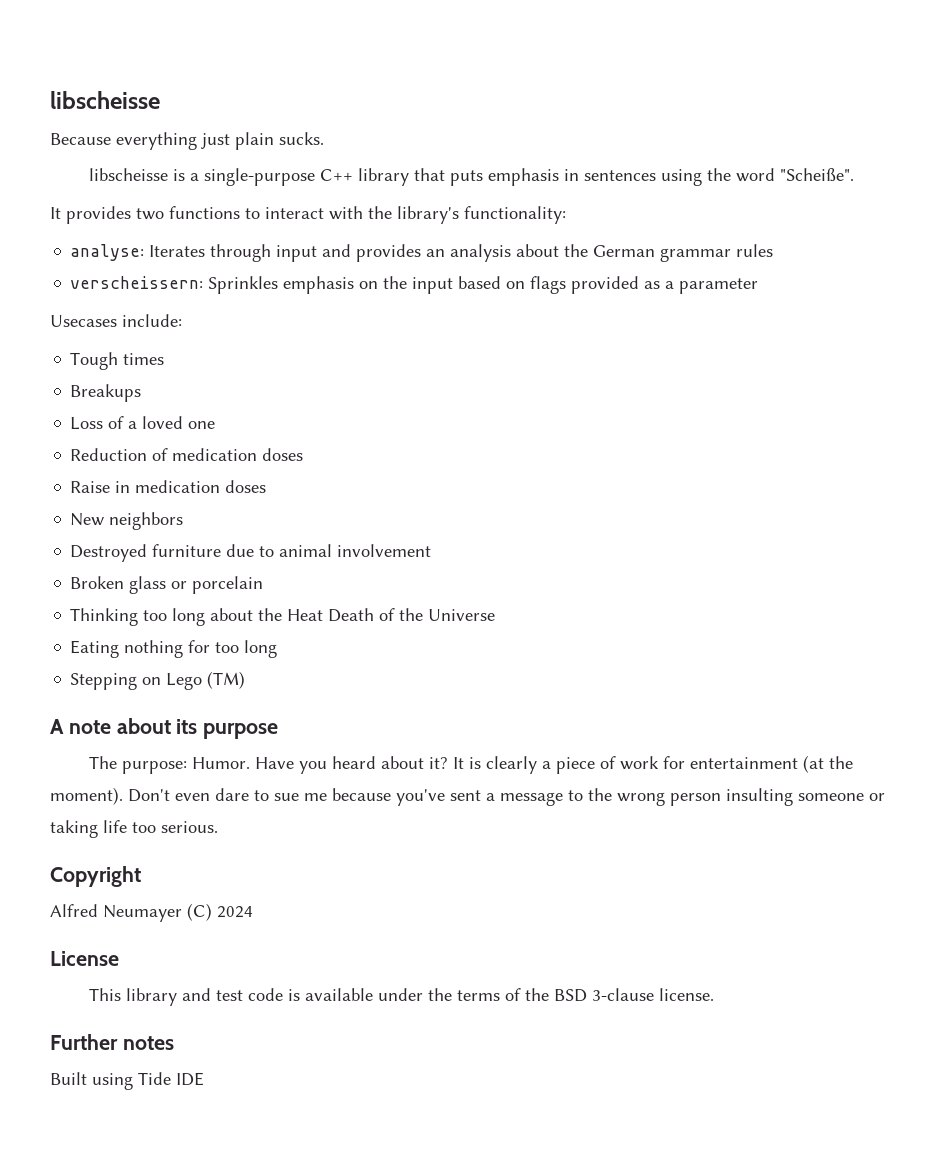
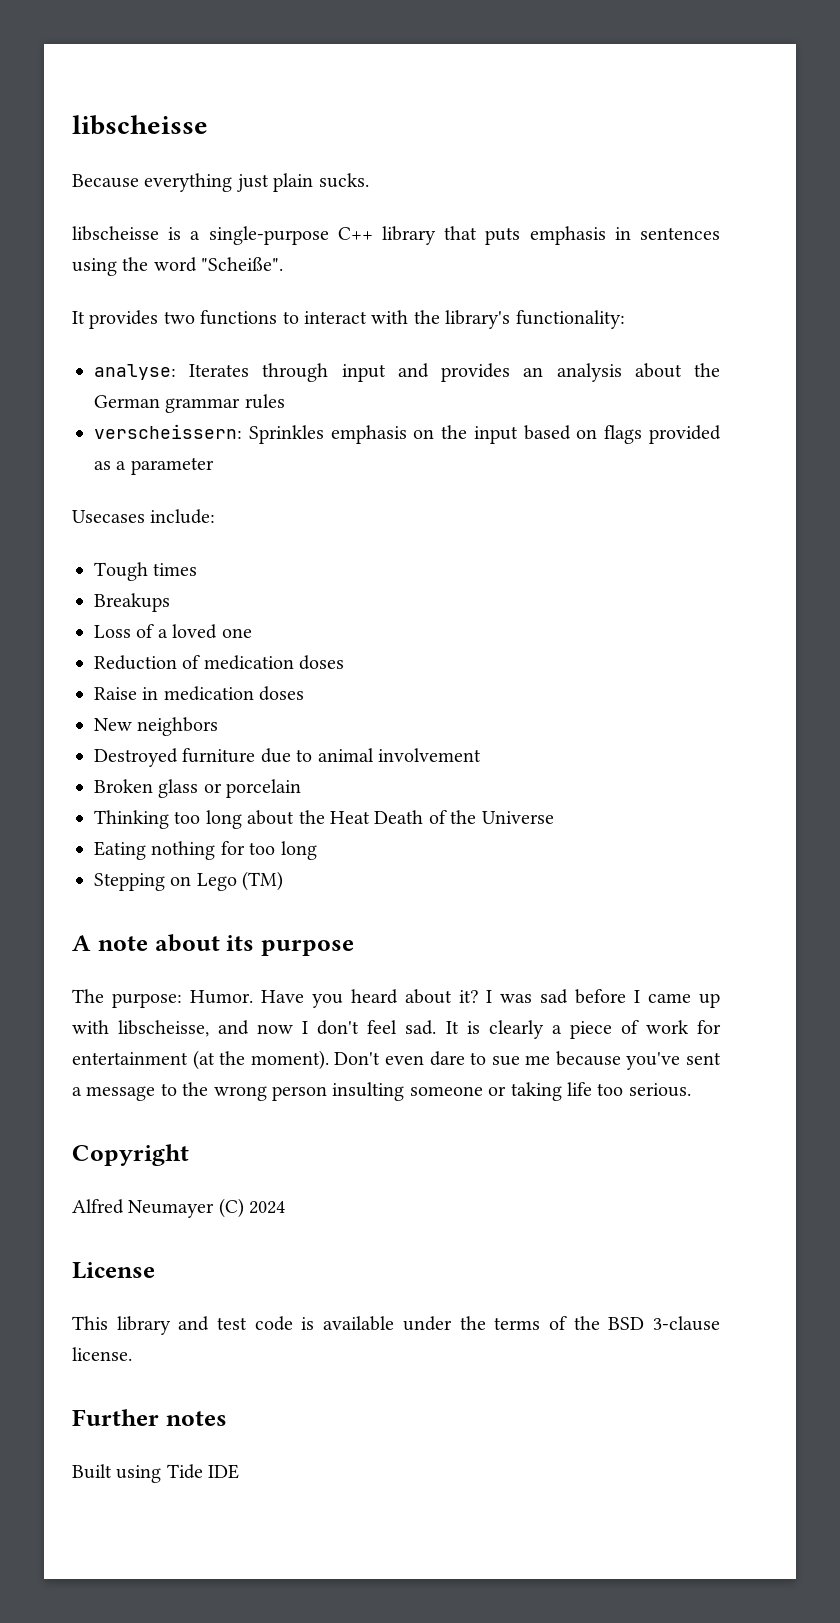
+ I was sad before I came up with libscheisse, and now I don't feel sad.

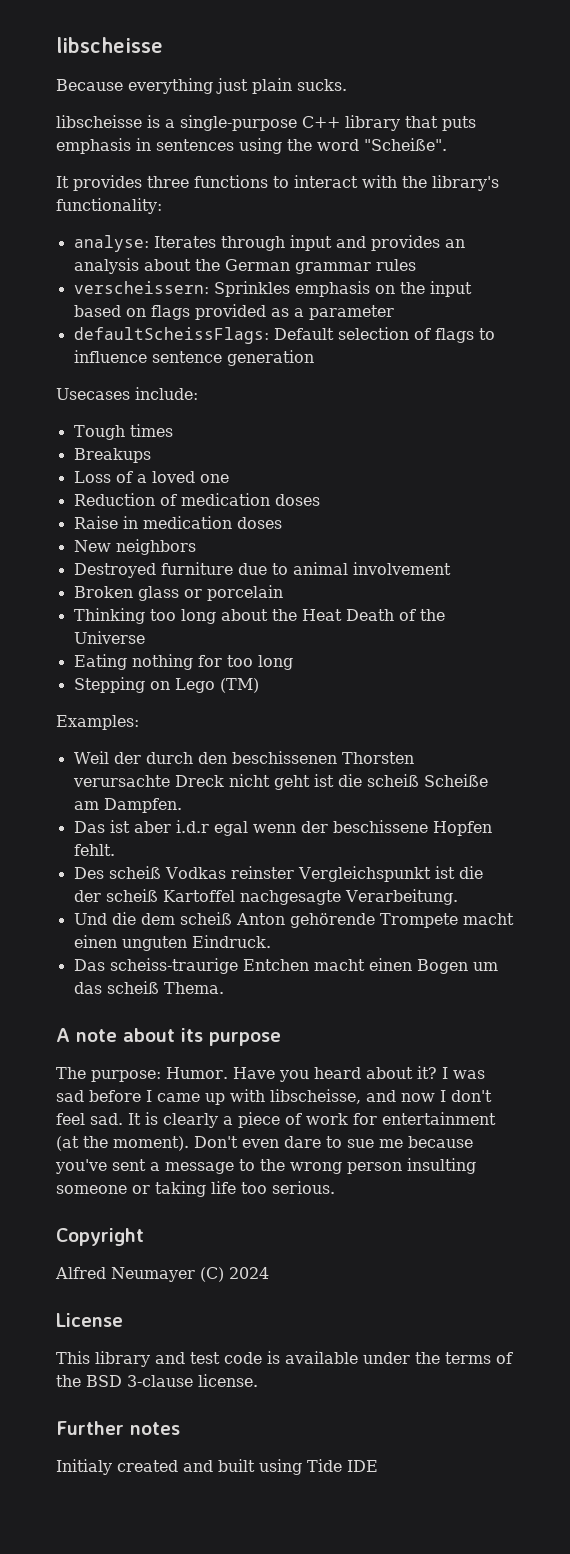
- It provides two functions to interact with the library's functionality:
+ It provides three functions to interact with the library's functionality:
+ defaultScheissFlags: Default selection of flags to influence sentence generation
+ Examples:
+ Weil der durch den beschissenen Thorsten verursachte Dreck nicht geht ist die scheiß Scheiße am Dampfen.
+ Das ist aber i.d.r egal wenn der beschissene Hopfen fehlt.
+ Des scheiß Vodkas reinster Vergleichspunkt ist die der scheiß Kartoffel nachgesagte Verarbeitung.
+ Und die dem scheiß Anton gehörende Trompete macht einen unguten Eindruck.
+ Das scheiss-traurige Entchen macht einen Bogen um das scheiß Thema.
- Built using Tide IDE
+ Initialy created and built using Tide IDE

